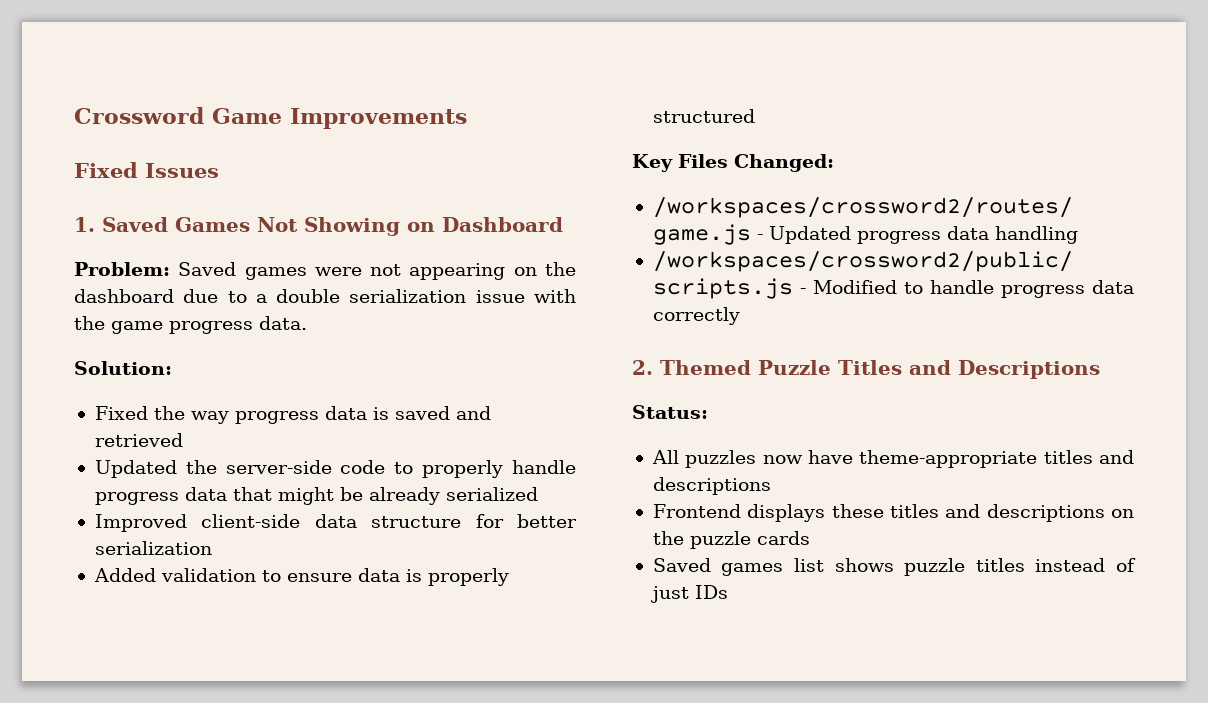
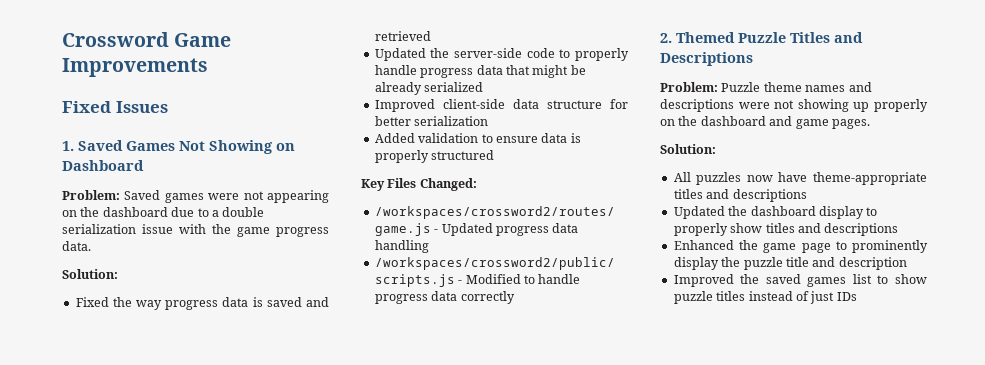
- Status:
+ Problem: Puzzle theme names and descriptions were not showing up properly on the dashboard and game pages.
+ Solution:
- Frontend displays these titles and descriptions on the puzzle cards
- Saved games list shows puzzle titles instead of just IDs
+ Updated the dashboard display to properly show titles and descriptions
+ Enhanced the game page to prominently display the puzzle title and description
+ Improved the saved games list to show puzzle titles instead of just IDs

